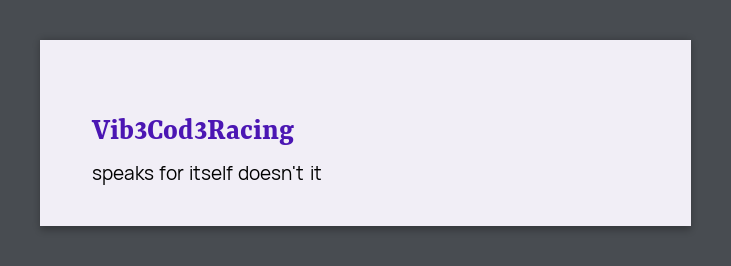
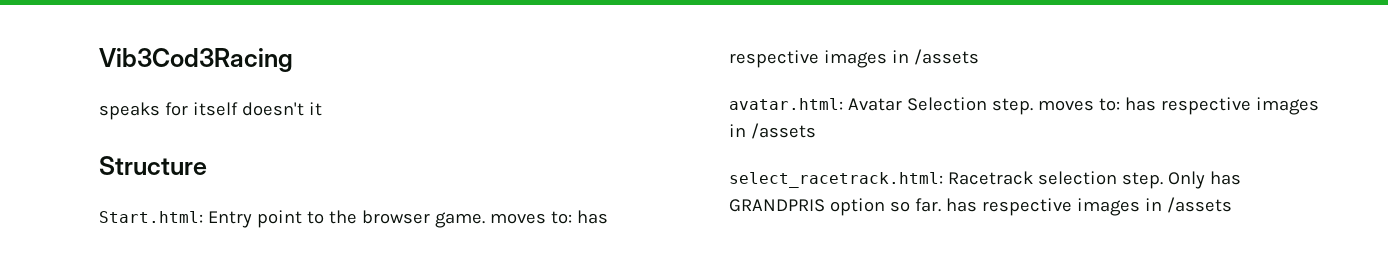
+ Structure
+ Start.html: Entry point to the browser game. moves to: has respective images in /assets
+ avatar.html: Avatar Selection step. moves to: has respective images in /assets
+ select_racetrack.html: Racetrack selection step. Only has GRANDPRIS option so far. has respective images in /assets

